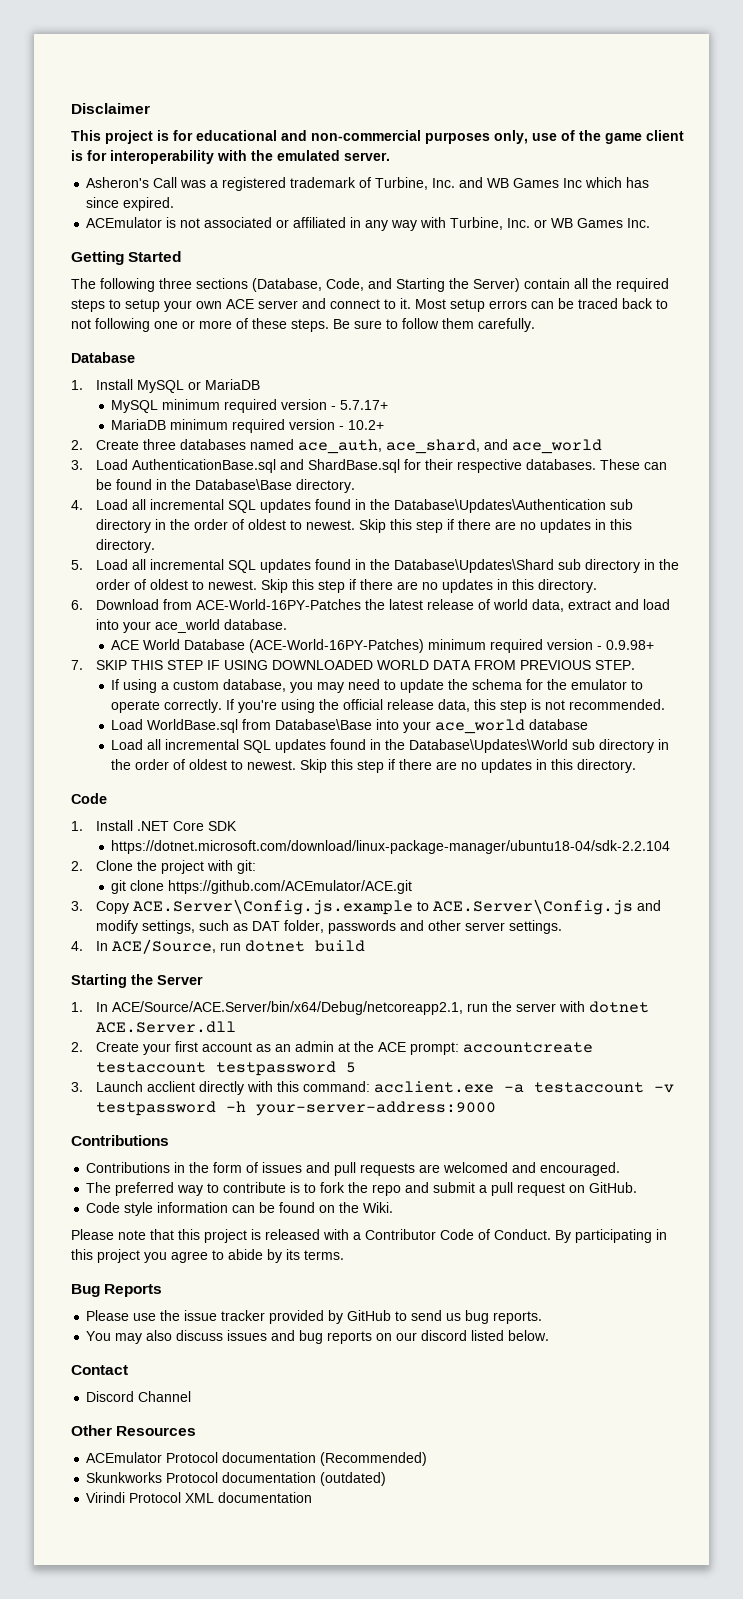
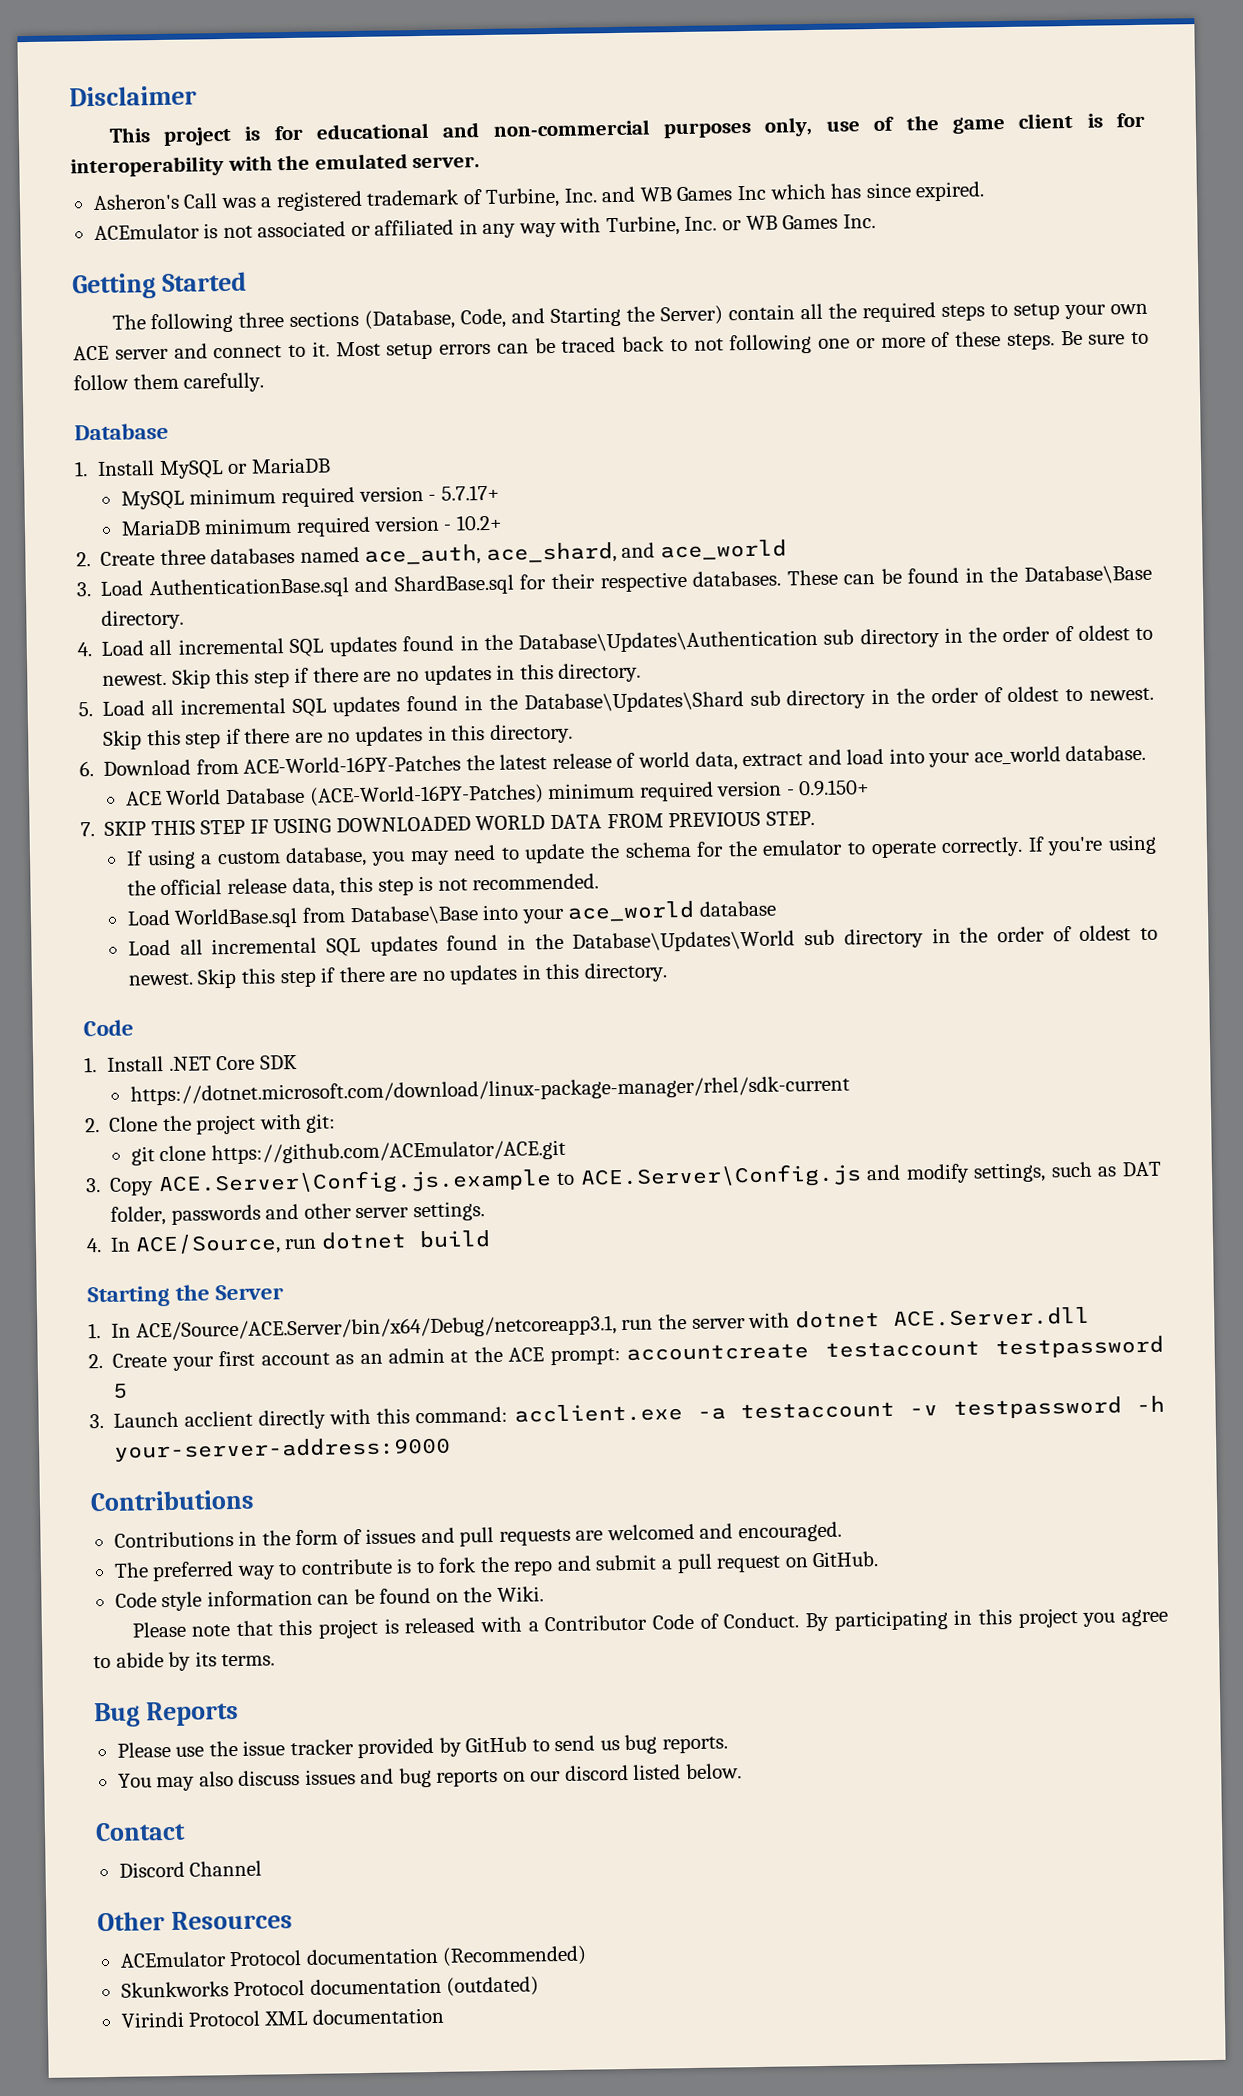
- ACE World Database (ACE-World-16PY-Patches) minimum required version - 0.9.98+
+ ACE World Database (ACE-World-16PY-Patches) minimum required version - 0.9.150+
- https://dotnet.microsoft.com/download/linux-package-manager/ubuntu18-04/sdk-2.2.104
+ https://dotnet.microsoft.com/download/linux-package-manager/rhel/sdk-current
- 1. In ACE/Source/ACE.Server/bin/x64/Debug/netcoreapp2.1, run the server with dotnet ACE.Server.dll
+ 1. In ACE/Source/ACE.Server/bin/x64/Debug/netcoreapp3.1, run the server with dotnet ACE.Server.dll

